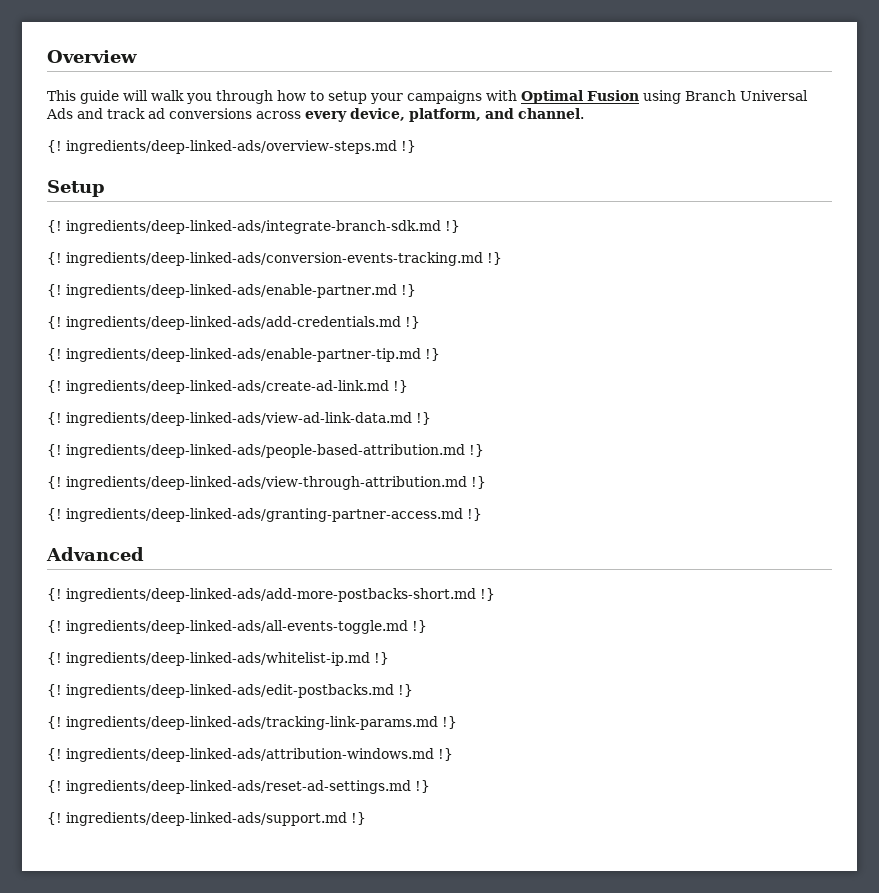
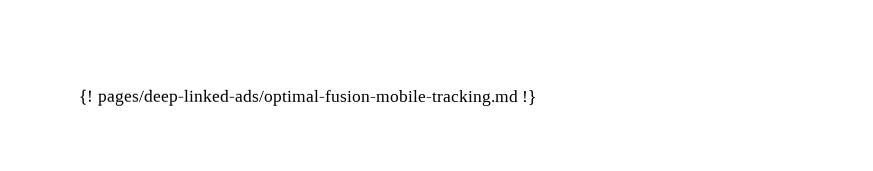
- Overview
- This guide will walk you through how to setup your campaigns with Optimal Fusion using Branch Universal Ads and track ad conversions across every device, platform, and channel.
- {! ingredients/deep-linked-ads/overview-steps.md !}
- Setup
- {! ingredients/deep-linked-ads/integrate-branch-sdk.md !}
- {! ingredients/deep-linked-ads/conversion-events-tracking.md !}
- {! ingredients/deep-linked-ads/enable-partner.md !}
- {! ingredients/deep-linked-ads/add-credentials.md !}
- {! ingredients/deep-linked-ads/enable-partner-tip.md !}
- {! ingredients/deep-linked-ads/create-ad-link.md !}
- {! ingredients/deep-linked-ads/view-ad-link-data.md !}
- {! ingredients/deep-linked-ads/people-based-attribution.md !}
- {! ingredients/deep-linked-ads/view-through-attribution.md !}
- {! ingredients/deep-linked-ads/granting-partner-access.md !}
- Advanced
- {! ingredients/deep-linked-ads/add-more-postbacks-short.md !}
- {! ingredients/deep-linked-ads/all-events-toggle.md !}
- {! ingredients/deep-linked-ads/whitelist-ip.md !}
- {! ingredients/deep-linked-ads/edit-postbacks.md !}
- {! ingredients/deep-linked-ads/tracking-link-params.md !}
- {! ingredients/deep-linked-ads/attribution-windows.md !}
- {! ingredients/deep-linked-ads/reset-ad-settings.md !}
- {! ingredients/deep-linked-ads/support.md !}
+ {! pages/deep-linked-ads/optimal-fusion-mobile-tracking.md !}

